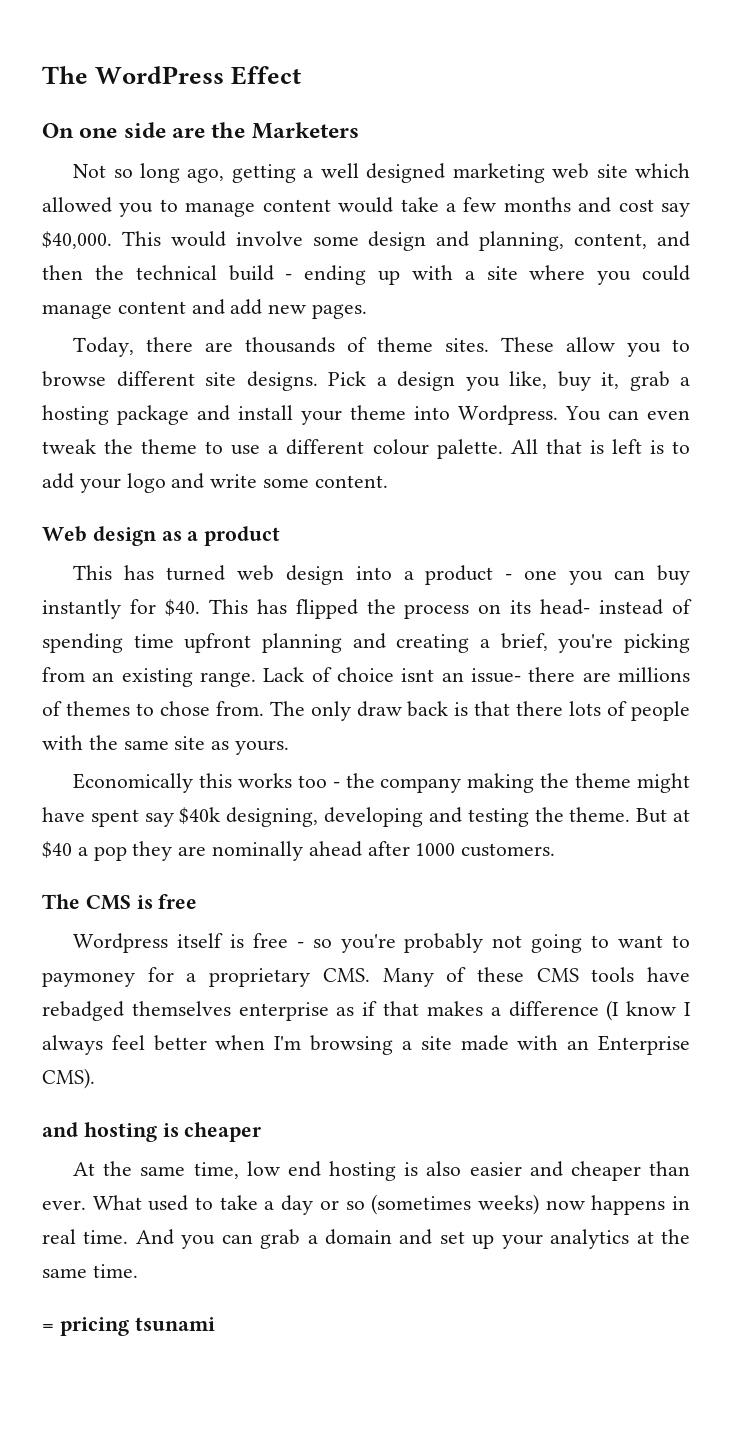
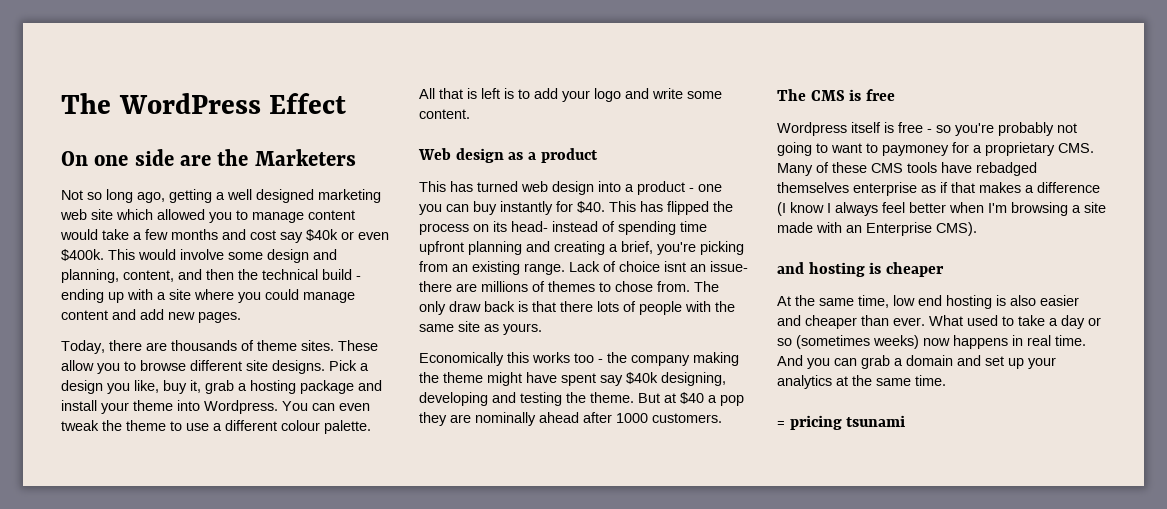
- Not so long ago, getting a well designed marketing web site which allowed you to manage content would take a few months and cost say $40,000.
+ Not so long ago, getting a well designed marketing web site which allowed you to manage content would take a few months and cost say $40k or even $400k.

